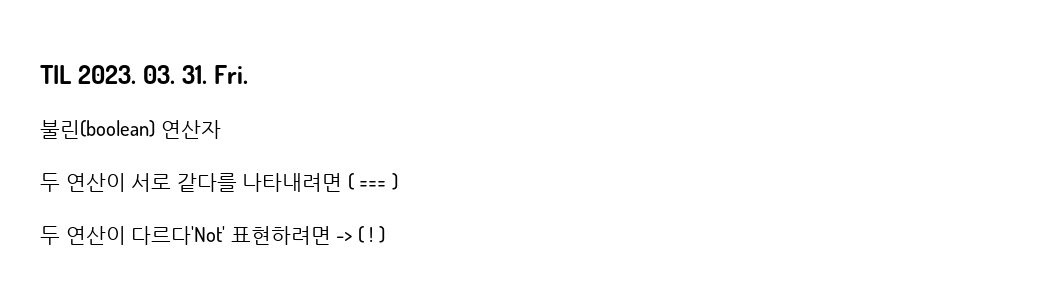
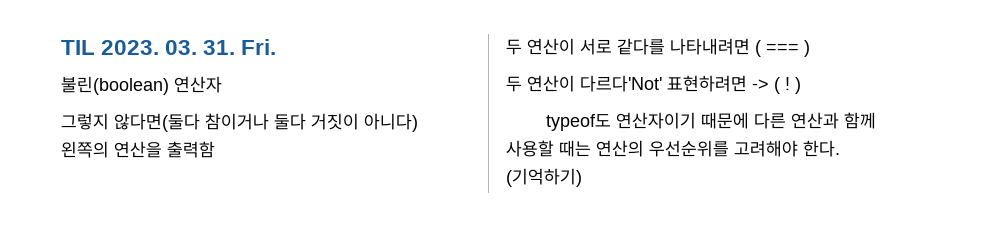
+ 그렇지 않다면(둘다 참이거나 둘다 거짓이 아니다) 왼쪽의 연산을 출력함
+ typeof도 연산자이기 때문에 다른 연산과 함께 사용할 때는 연산의 우선순위를 고려해야 한다. (기억하기)

